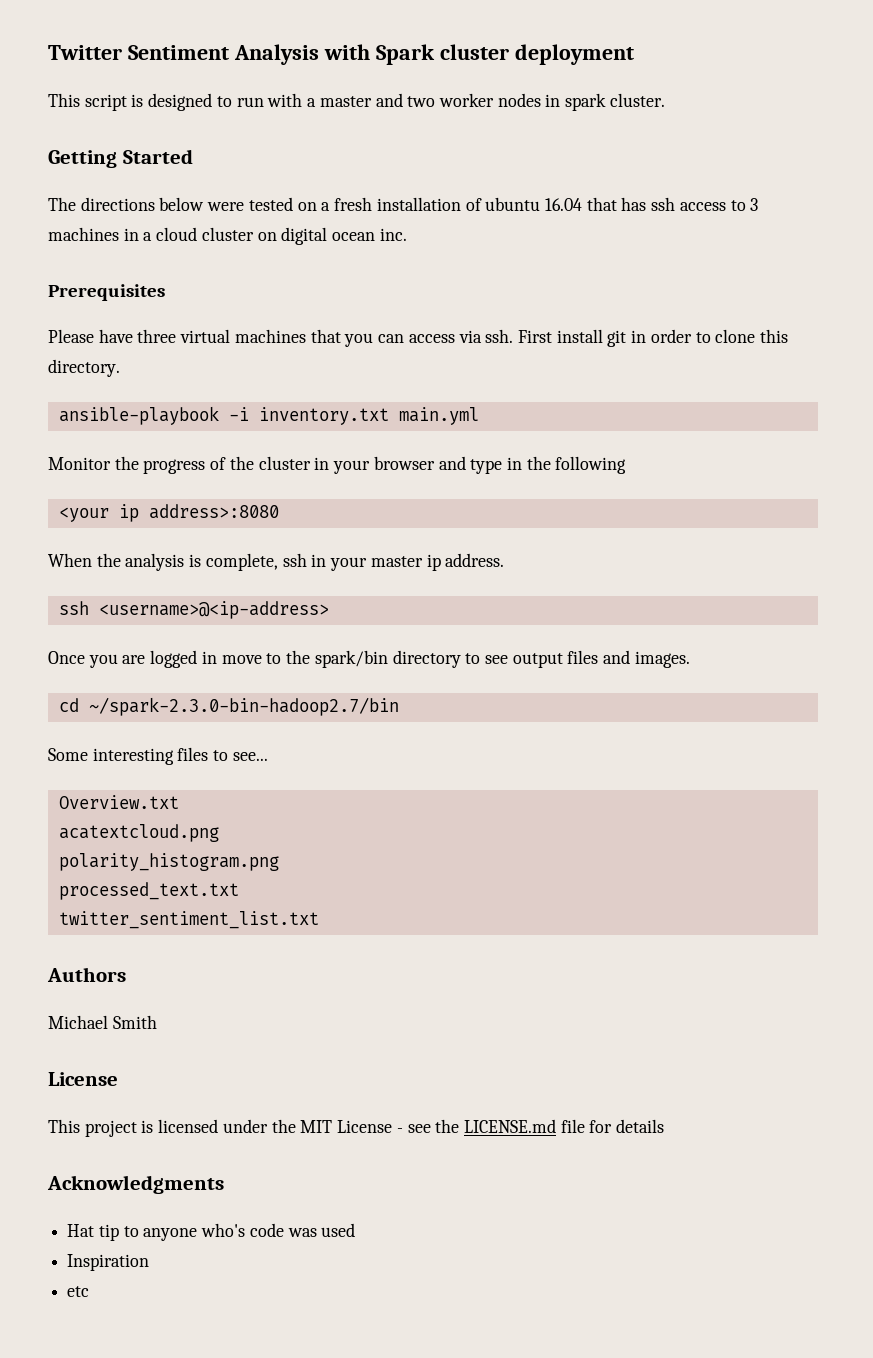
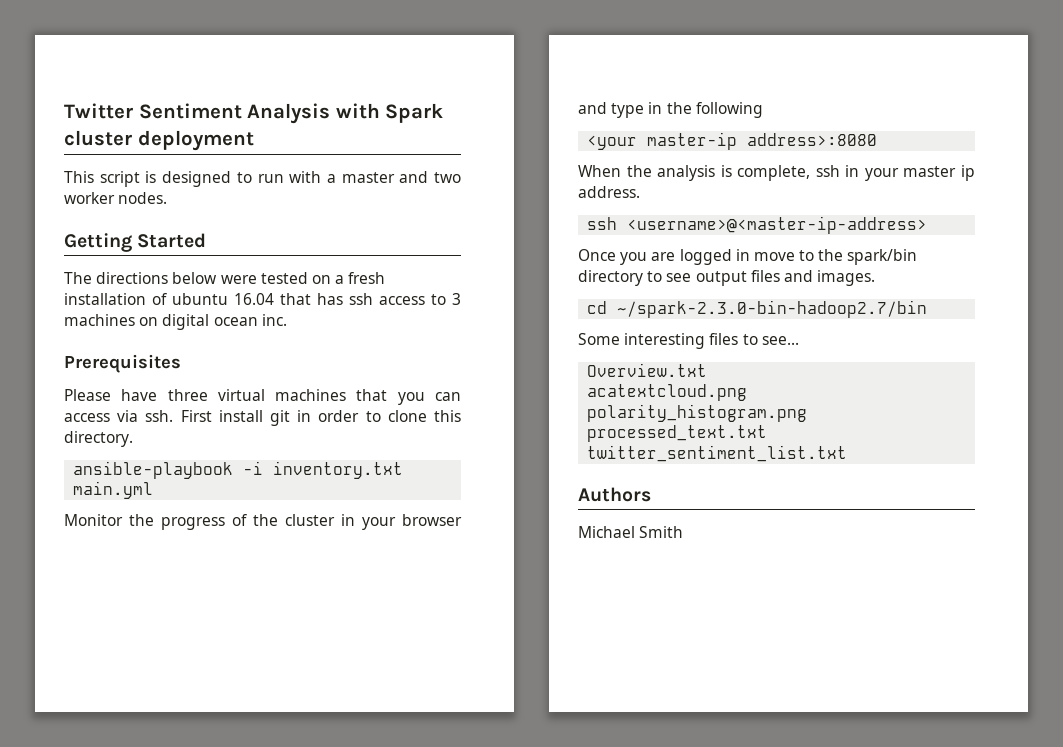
- This script is designed to run with a master and two worker nodes in spark cluster.
+ This script is designed to run with a master and two worker nodes.
- The directions below were tested on a fresh installation of ubuntu 16.04 that has ssh access to 3 machines in a cloud cluster on digital ocean inc.
+ The directions below were tested on a fresh installation of ubuntu 16.04 that has ssh access to 3 machines on digital ocean inc.
- <your ip address>:8080
+ <your master-ip address>:8080
- ssh <username>@<ip-address>
+ ssh <username>@<master-ip-address>
  Michael Smith
- License
- This project is licensed under the MIT License - see the LICENSE.md file for details
- Acknowledgments
- Hat tip to anyone who's code was used
- Inspiration
- etc

